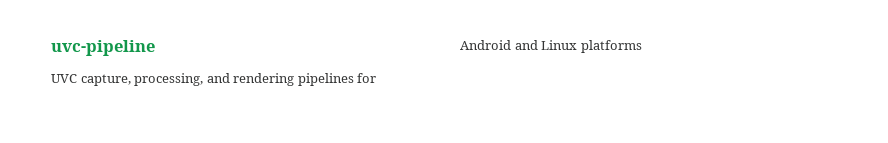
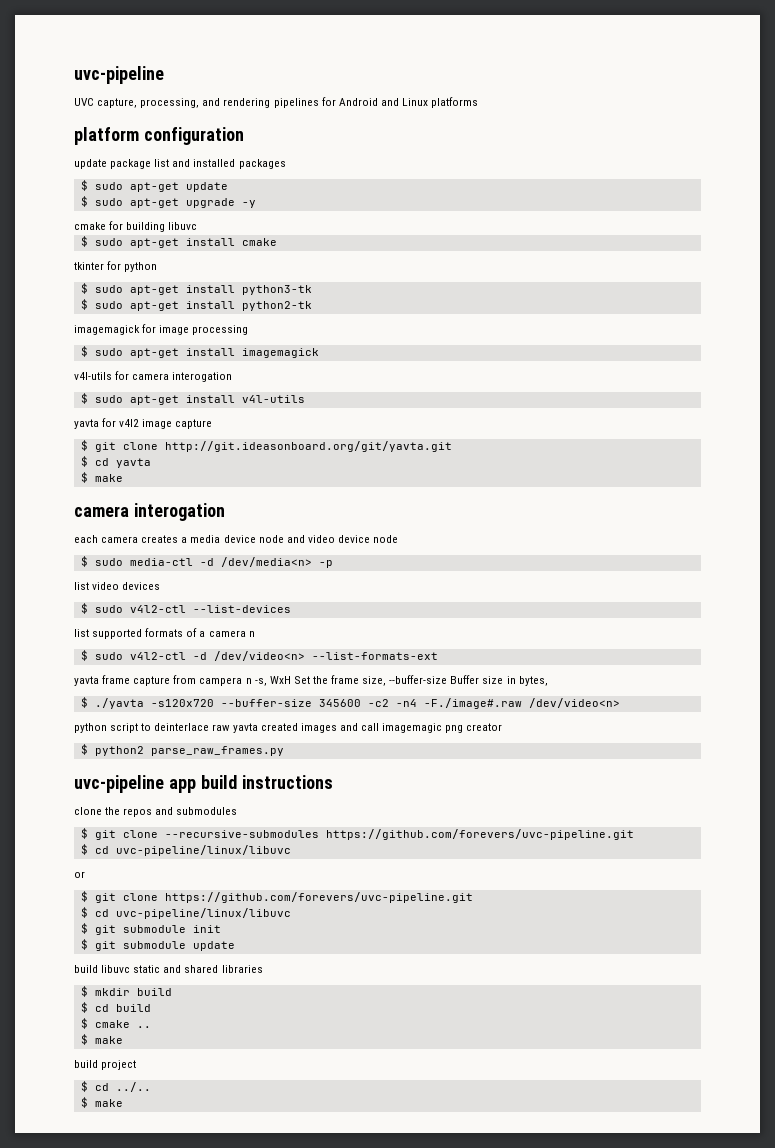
+ platform configuration
+ update package list and installed packages
+ $ sudo apt-get update
+ $ sudo apt-get upgrade -y
+ cmake for building libuvc
+ $ sudo apt-get install cmake
+ tkinter for python
+ $ sudo apt-get install python3-tk
+ $ sudo apt-get install python2-tk
+ imagemagick for image processing
+ $ sudo apt-get install imagemagick
+ v4l-utils for camera interogation
+ $ sudo apt-get install v4l-utils
+ yavta for v4l2 image capture
+ $ git clone http://git.ideasonboard.org/git/yavta.git
+ $ cd yavta
+ $ make
+ camera interogation
+ each camera creates a media device node and video device node
+ $ sudo media-ctl -d /dev/media<n> -p
+ list video devices
+ $ sudo v4l2-ctl --list-devices
+ list supported formats of a camera n
+ $ sudo v4l2-ctl -d /dev/video<n> --list-formats-ext
+ yavta frame capture from campera n -s, WxH Set the frame size, --buffer-size Buffer size in bytes,
+ $ ./yavta -s120x720 --buffer-size 345600 -c2 -n4 -F./image#.raw /dev/video<n>
+ python script to deinterlace raw yavta created images and call imagemagic png creator
+ $ python2 parse_raw_frames.py
+ uvc-pipeline app build instructions
+ clone the repos and submodules
+ $ git clone --recursive-submodules https://github.com/forevers/uvc-pipeline.git
+ $ cd uvc-pipeline/linux/libuvc
+ or
+ $ git clone https://github.com/forevers/uvc-pipeline.git
+ $ cd uvc-pipeline/linux/libuvc
+ $ git submodule init
+ $ git submodule update
+ build libuvc static and shared libraries
+ $ mkdir build
+ $ cd build
+ $ cmake ..
+ $ make
+ build project
+ $ cd ../..
+ $ make

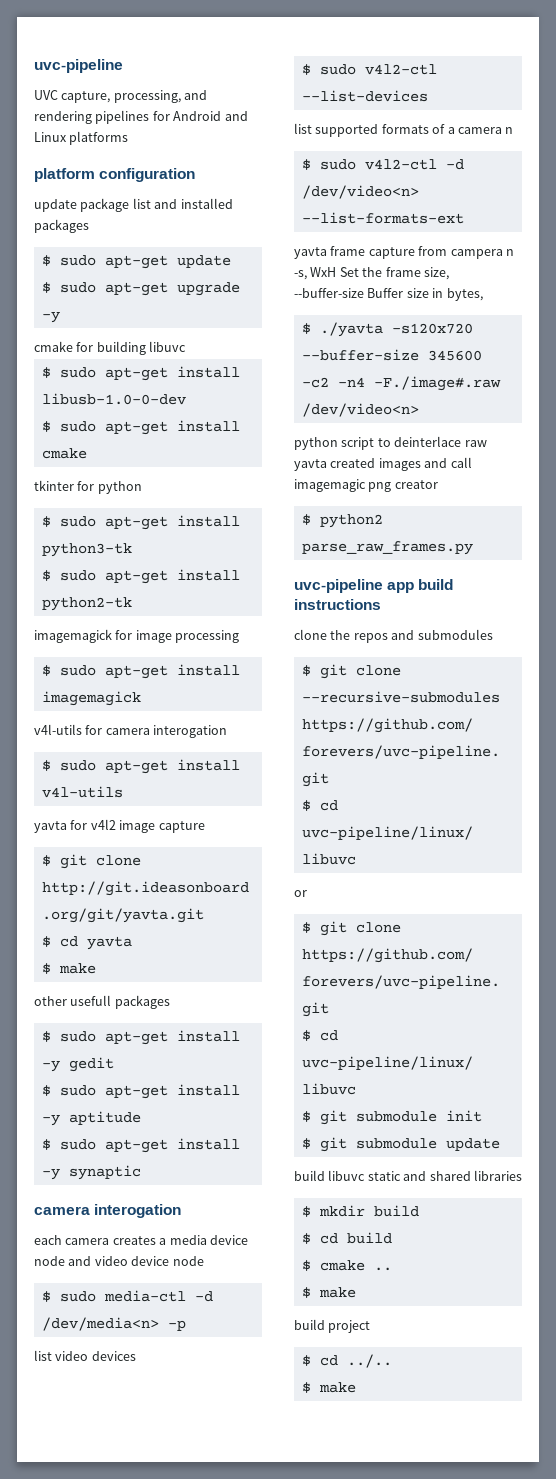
+ $ sudo apt-get install libusb-1.0-0-dev
+ other usefull packages
+ $ sudo apt-get install -y gedit
+ $ sudo apt-get install -y aptitude
+ $ sudo apt-get install -y synaptic

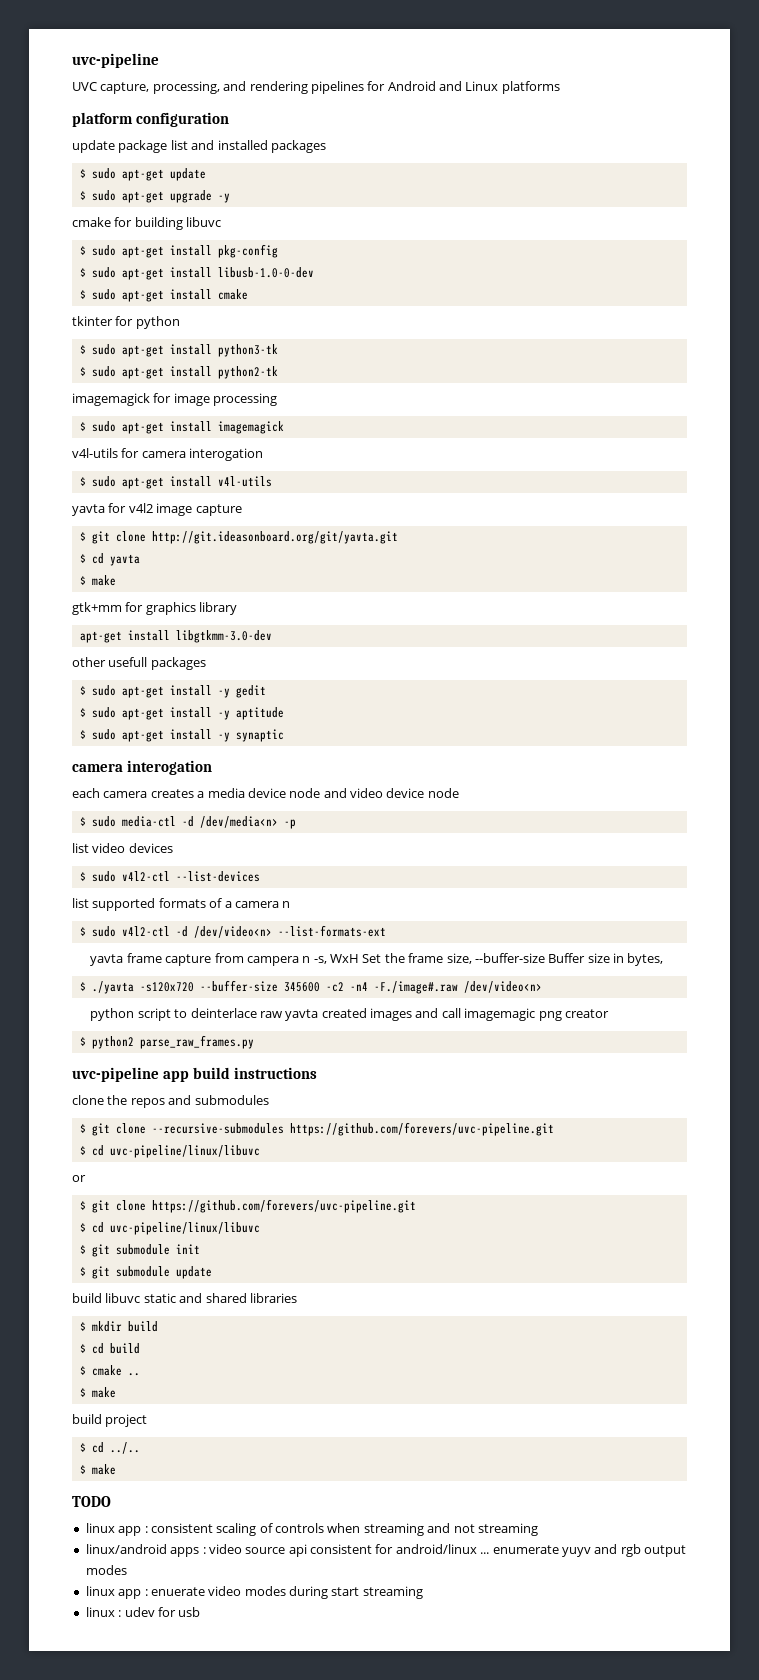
+ $ sudo apt-get install pkg-config
+ gtk+mm for graphics library
+ apt-get install libgtkmm-3.0-dev
+ TODO
+ linux app : consistent scaling of controls when streaming and not streaming
+ linux/android apps : video source api consistent for android/linux ... enumerate yuyv and rgb output modes
+ linux app : enuerate video modes during start streaming
+ linux : udev for usb

